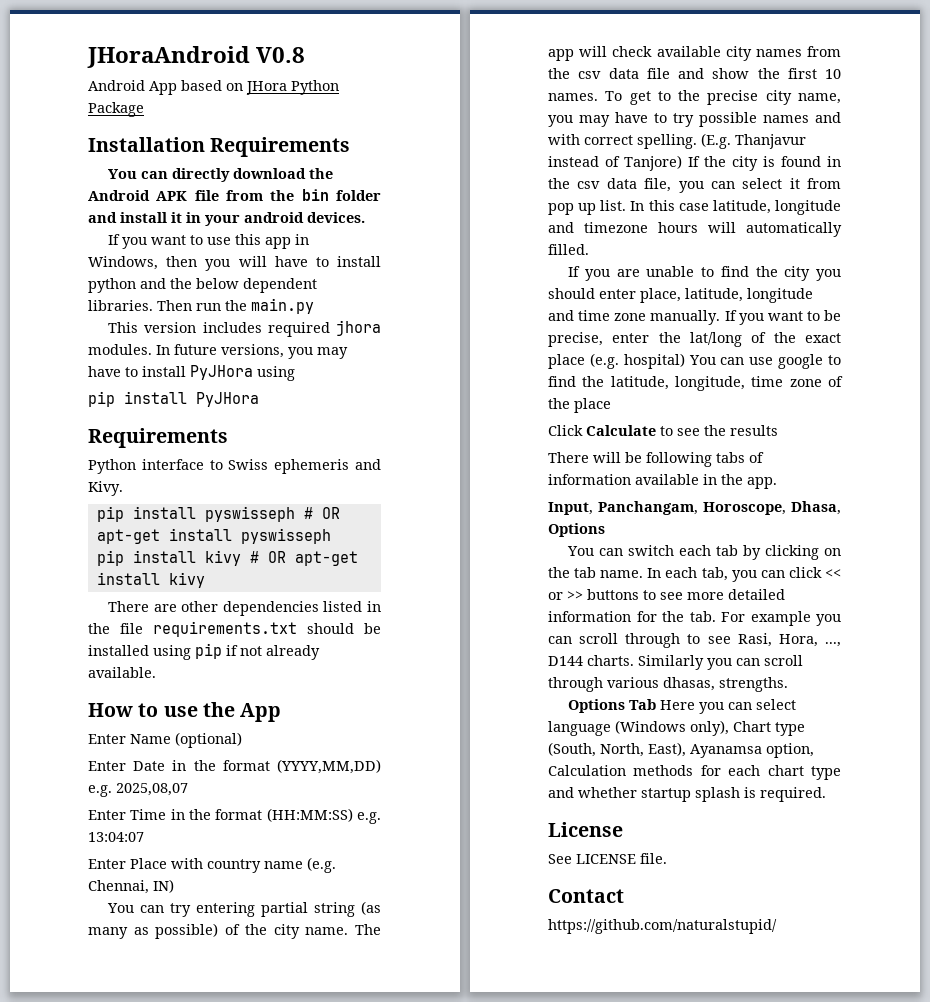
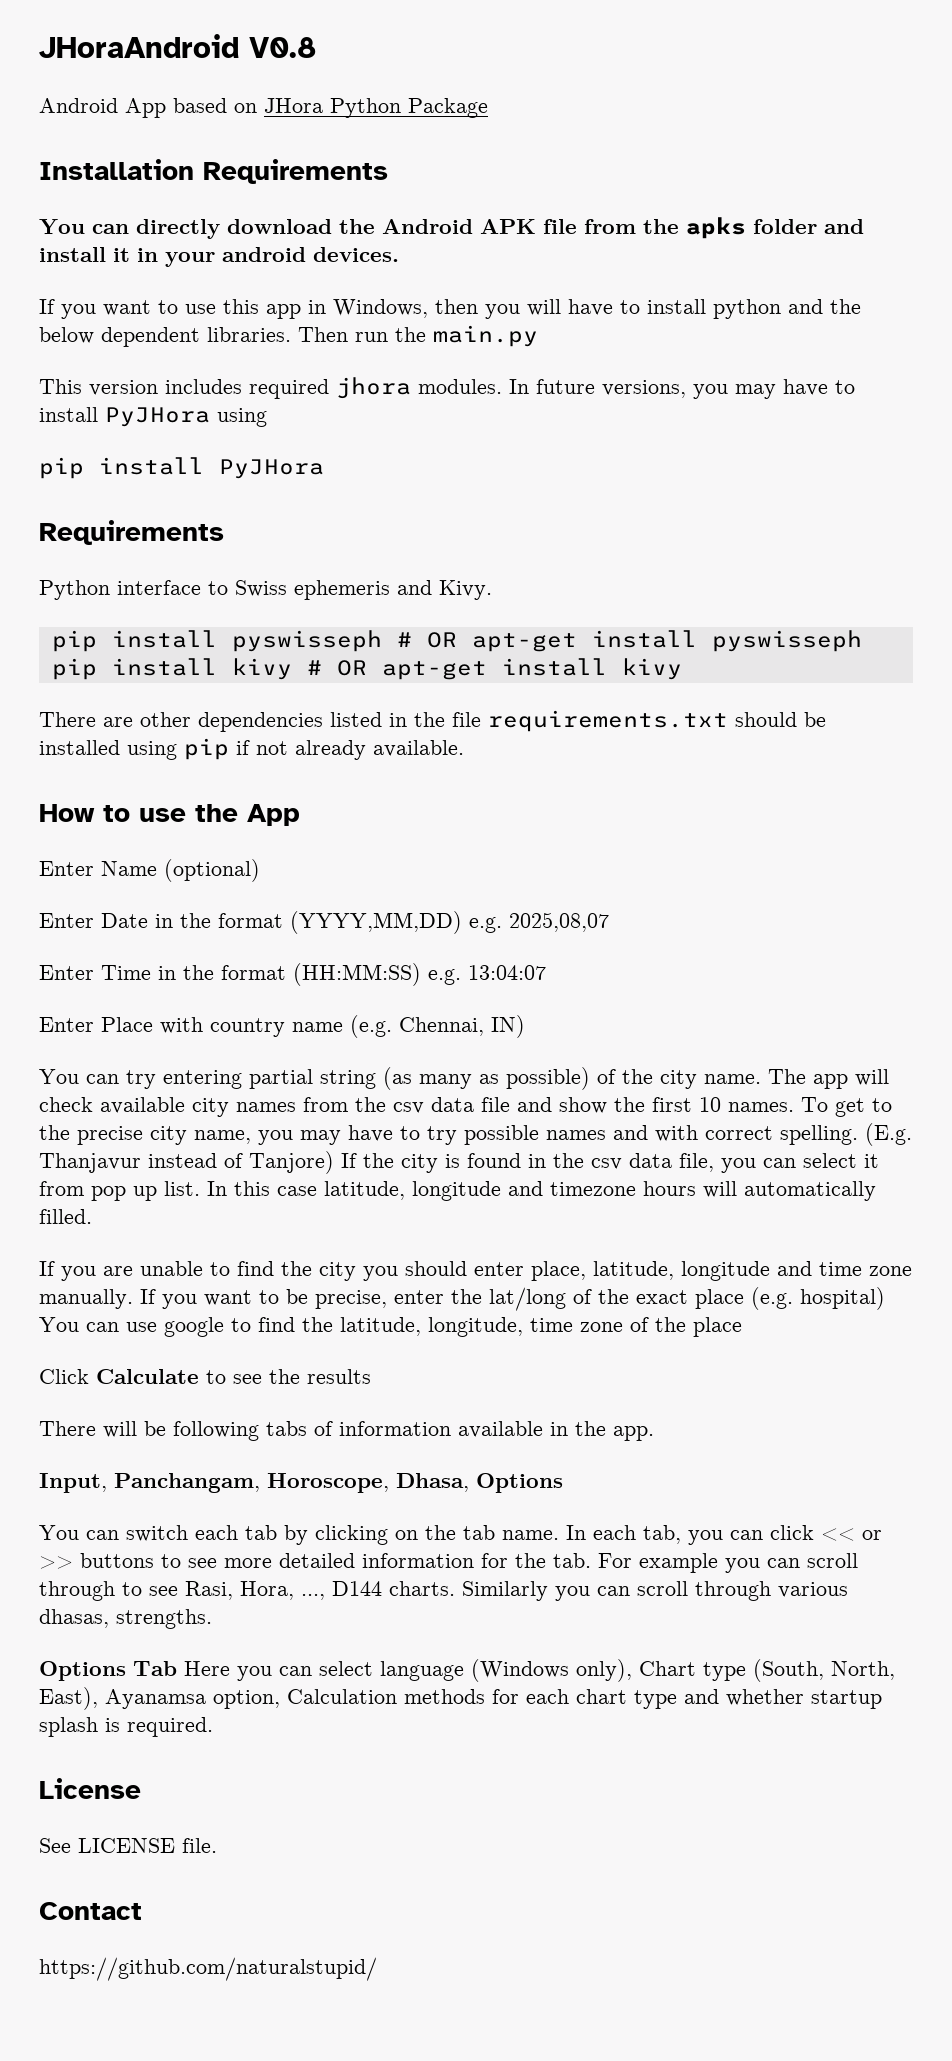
- You can directly download the Android APK file from the bin folder and install it in your android devices.
+ You can directly download the Android APK file from the apks folder and install it in your android devices.

